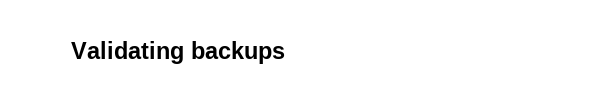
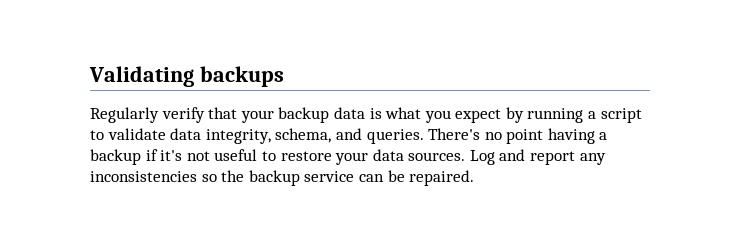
+ Regularly verify that your backup data is what you expect by running a script to validate data integrity, schema, and queries. There's no point having a backup if it's not useful to restore your data sources. Log and report any inconsistencies so the backup service can be repaired.

